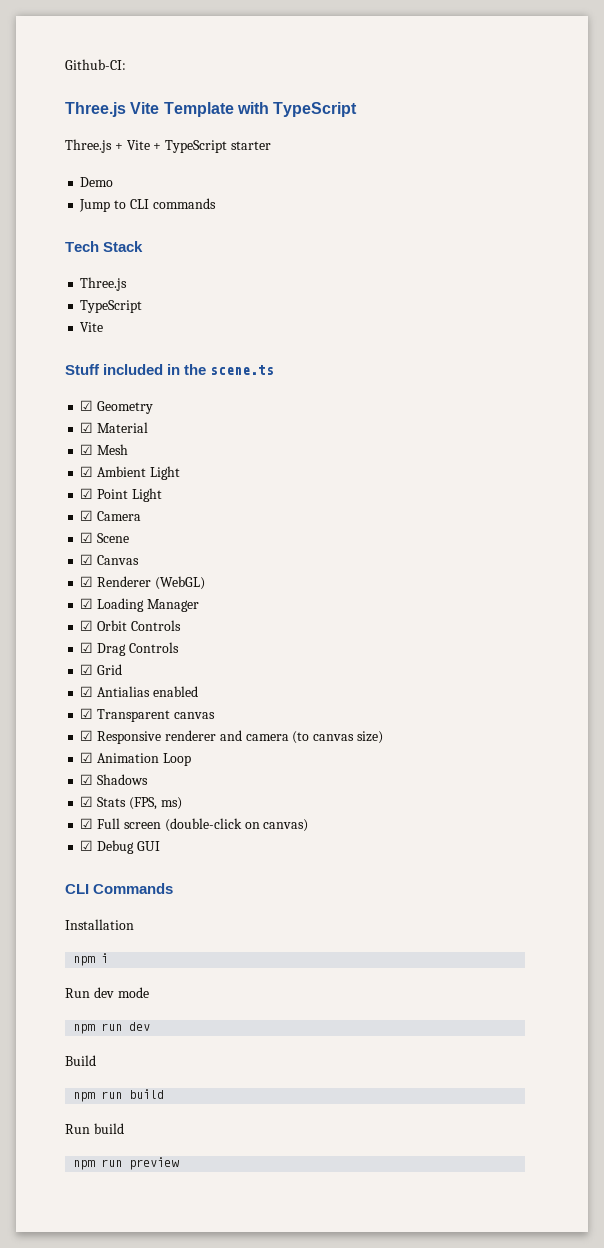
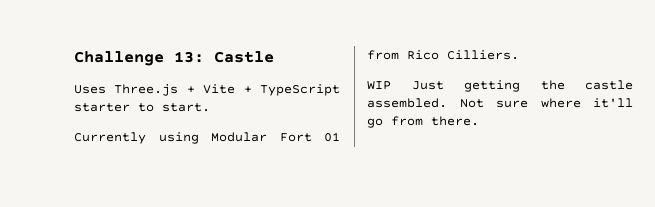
- Github-CI:
- Three.js Vite Template with TypeScript
- Three.js + Vite + TypeScript starter
- Demo
- Jump to CLI commands
- Tech Stack
- Three.js
- TypeScript
- Vite
- Stuff included in the scene.ts
- ☑ Geometry
- ☑ Material
- ☑ Mesh
- ☑ Ambient Light
- ☑ Point Light
- ☑ Camera
- ☑ Scene
- ☑ Canvas
- ☑ Renderer (WebGL)
- ☑ Loading Manager
- ☑ Orbit Controls
- ☑ Drag Controls
- ☑ Grid
- ☑ Antialias enabled
- ☑ Transparent canvas
- ☑ Responsive renderer and camera (to canvas size)
- ☑ Animation Loop
- ☑ Shadows
- ☑ Stats (FPS, ms)
- ☑ Full screen (double-click on canvas)
- ☑ Debug GUI
- CLI Commands
- Installation
- npm i
- Run dev mode
- npm run dev
- Build
- npm run build
- Run build
- npm run preview
+ Challenge 13: Castle
+ Uses Three.js + Vite + TypeScript starter to start.
+ Currently using Modular Fort 01 from Rico Cilliers.
+ WIP Just getting the castle assembled. Not sure where it'll go from there.

